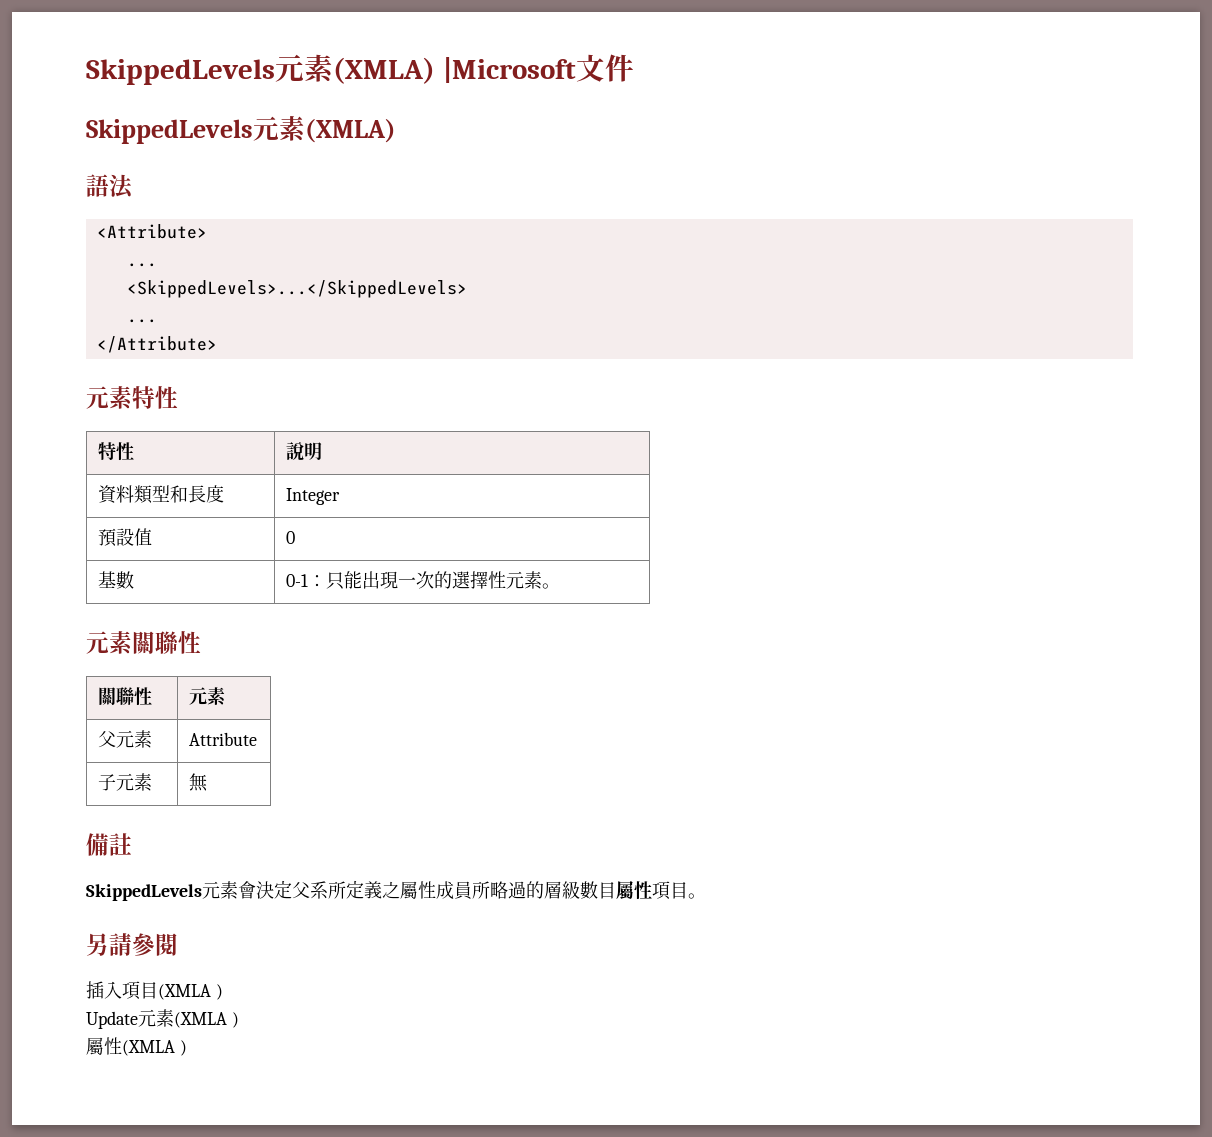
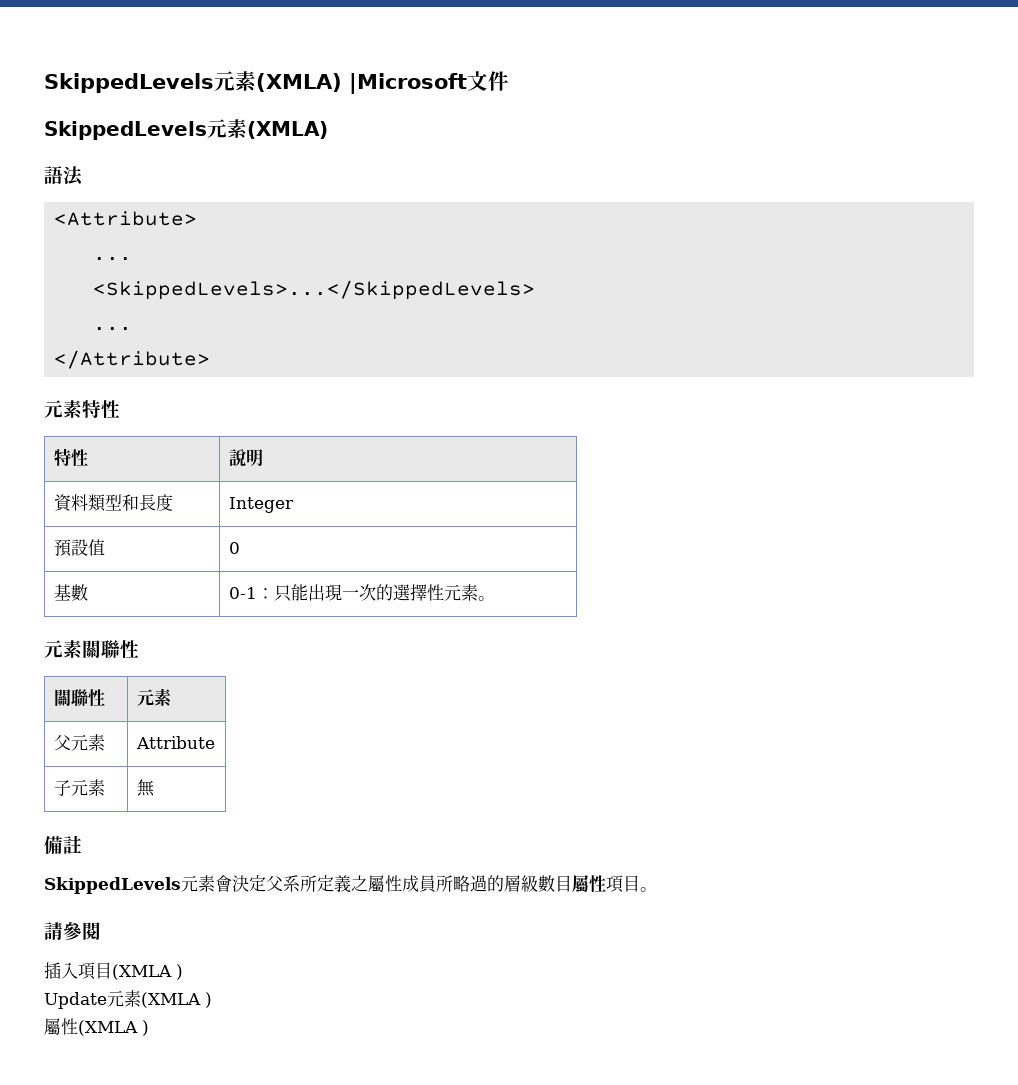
- 另請參閱
+ 請參閱

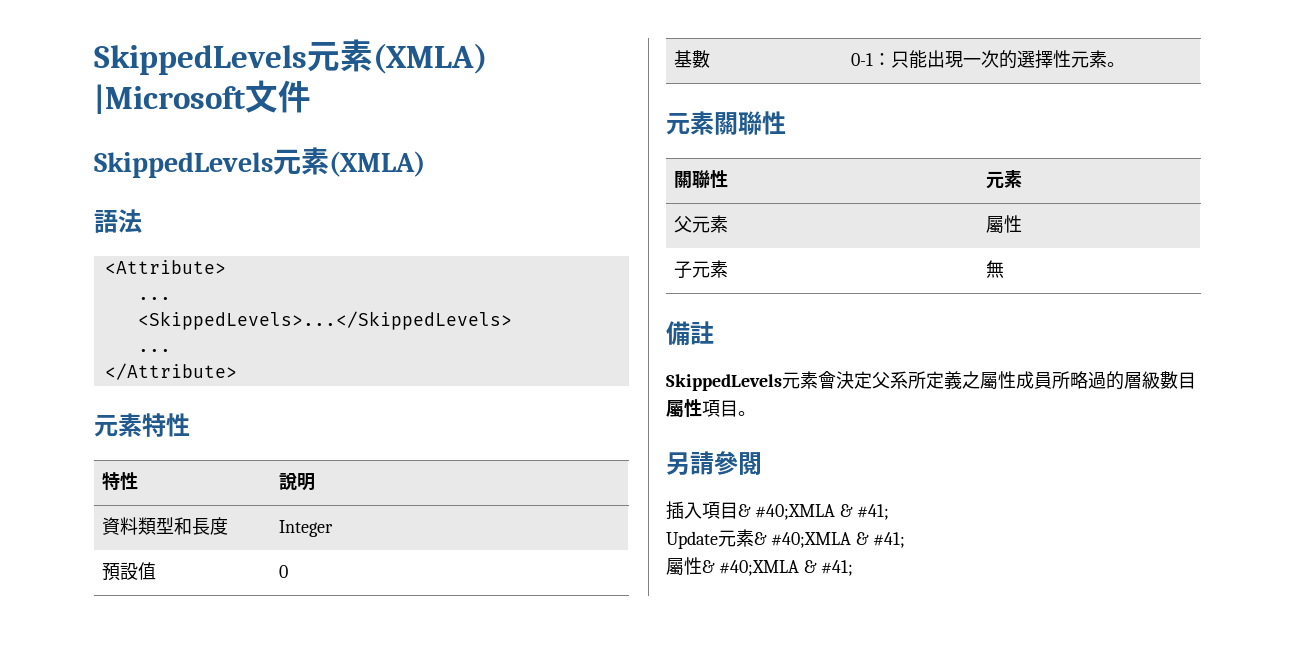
- 父元素 | Attribute
+ 父元素 | 屬性
- 請參閱
+ 另請參閱
- 插入項目(XMLA )
- Update元素(XMLA )
- 屬性(XMLA )
+ 插入項目& #40;XMLA & #41;
+ Update元素& #40;XMLA & #41;
+ 屬性& #40;XMLA & #41;

